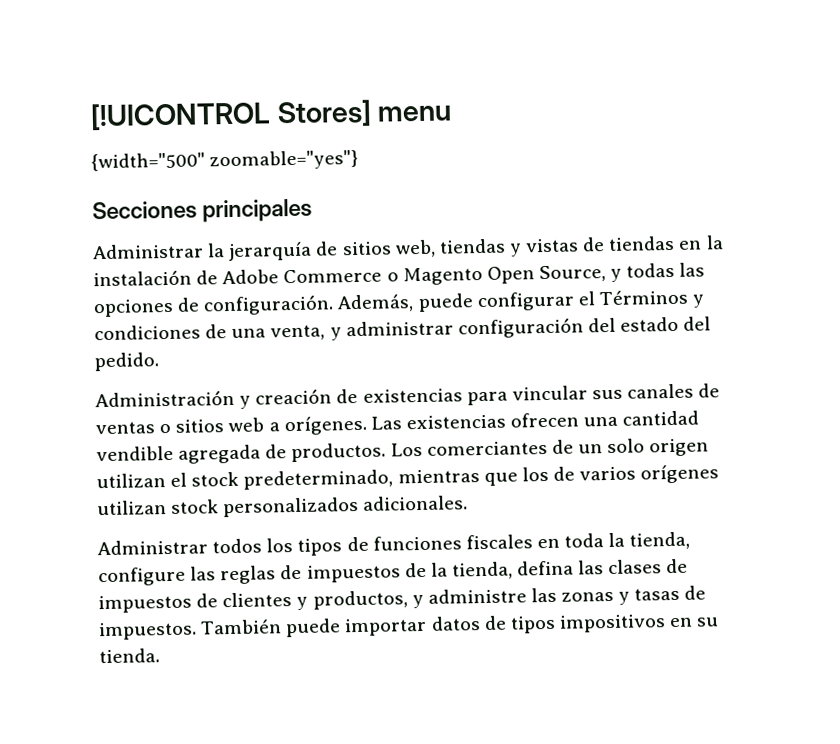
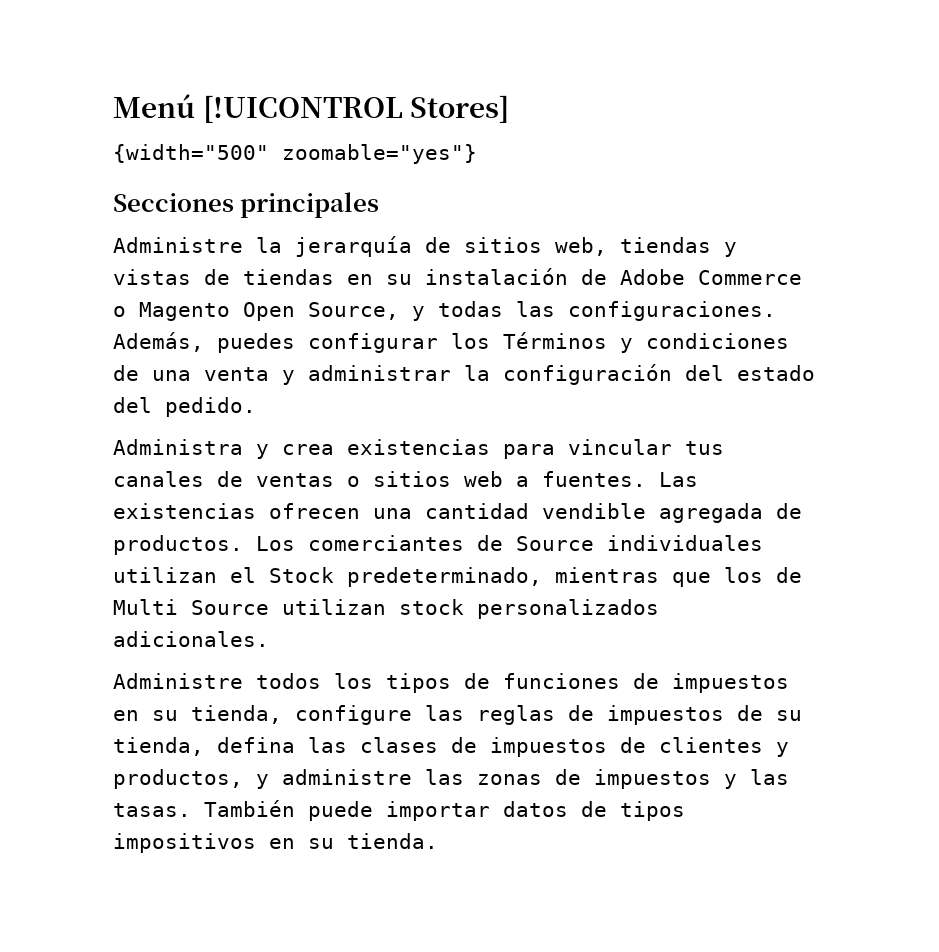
- [!UICONTROL Stores] menu
+ Menú [!UICONTROL Stores]
- Administrar la jerarquía de sitios web, tiendas y vistas de tiendas en la instalación de Adobe Commerce o Magento Open Source, y todas las opciones de configuración. Además, puede configurar el Términos y condiciones de una venta, y administrar configuración del estado del pedido.
+ Administre la jerarquía de sitios web, tiendas y vistas de tiendas en su instalación de Adobe Commerce o Magento Open Source, y todas las configuraciones. Además, puedes configurar los Términos y condiciones de una venta y administrar la configuración del estado del pedido.
- Administración y creación de existencias para vincular sus canales de ventas o sitios web a orígenes.
+ Administra y crea existencias para vincular tus canales de ventas o sitios web a fuentes.
- Los comerciantes de un solo origen utilizan el stock predeterminado, mientras que los de varios orígenes utilizan stock personalizados adicionales.
+ Los comerciantes de Source individuales utilizan el Stock predeterminado, mientras que los de Multi Source utilizan stock personalizados adicionales.
- Administrar todos los tipos de funciones fiscales en toda la tienda, configure las reglas de impuestos de la tienda, defina las clases de impuestos de clientes y productos, y administre las zonas y tasas de impuestos.
+ Administre todos los tipos de funciones de impuestos en su tienda, configure las reglas de impuestos de su tienda, defina las clases de impuestos de clientes y productos, y administre las zonas de impuestos y las tasas.

